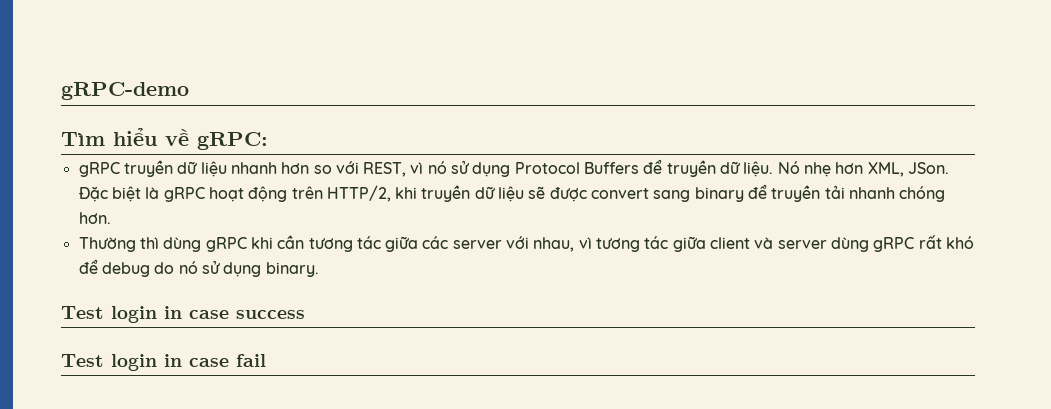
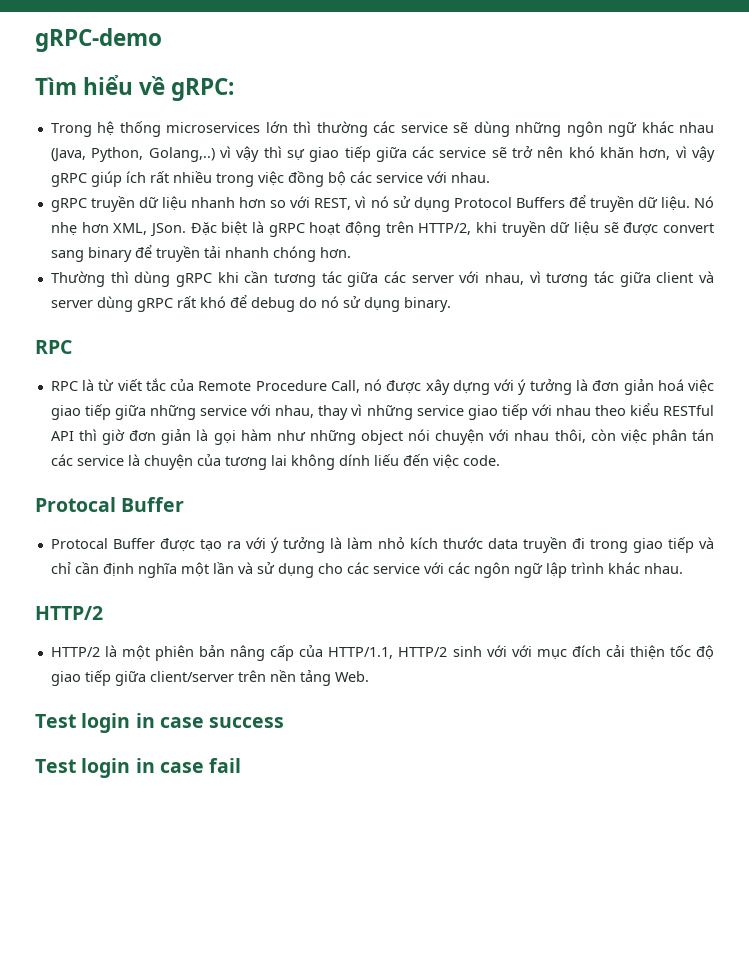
+ Trong hệ thống microservices lớn thì thường các service sẽ dùng những ngôn ngữ khác nhau (Java, Python, Golang,..) vì vậy thì sự giao tiếp giữa các service sẽ trở nên khó khăn hơn, vì vậy gRPC giúp ích rất nhiều trong việc đồng bộ các service với nhau.
  Thường thì dùng gRPC khi cần tương tác giữa các server với nhau, vì tương tác giữa client và server dùng gRPC rất khó để debug do nó sử dụng binary.
+ RPC
+ RPC là từ viết tắc của Remote Procedure Call, nó được xây dựng với ý tưởng là đơn giản hoá việc giao tiếp giữa những service với nhau, thay vì những service giao tiếp với nhau theo kiểu RESTful API thì giờ đơn giản là gọi hàm như những object nói chuyện với nhau thôi, còn việc phân tán các service là chuyện của tương lai không dính liếu đến việc code.
+ Protocal Buffer
+ Protocal Buffer được tạo ra với ý tưởng là làm nhỏ kích thước data truyền đi trong giao tiếp và chỉ cần định nghĩa một lần và sử dụng cho các service với các ngôn ngữ lập trình khác nhau.
+ HTTP/2
+ HTTP/2 là một phiên bản nâng cấp của HTTP/1.1, HTTP/2 sinh với với mục đích cải thiện tốc độ giao tiếp giữa client/server trên nền tảng Web.

